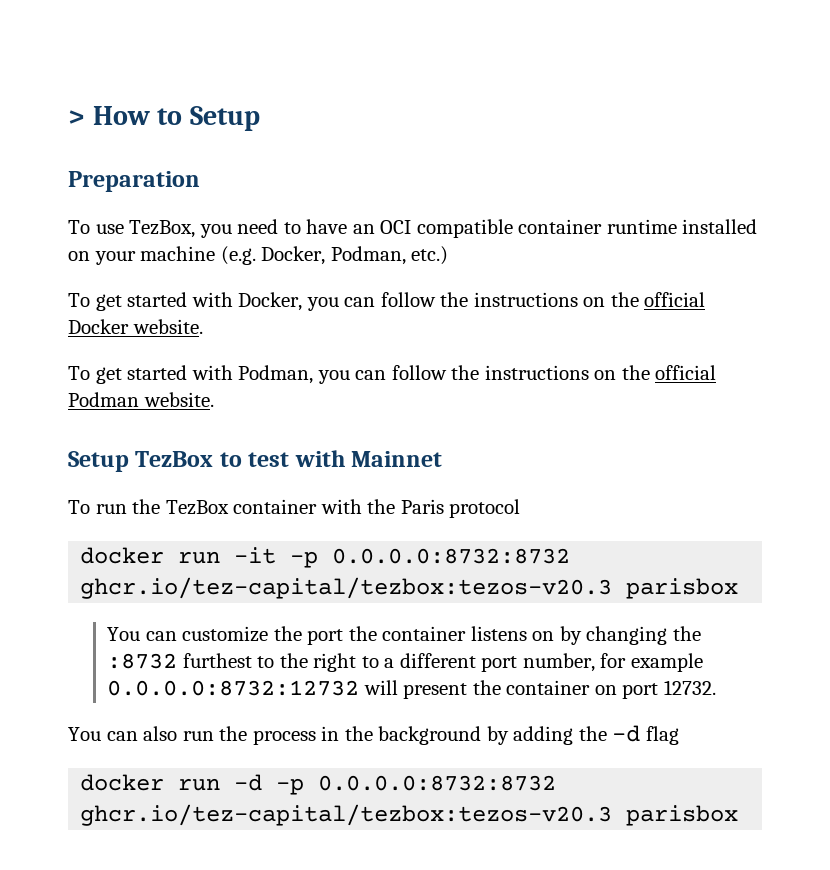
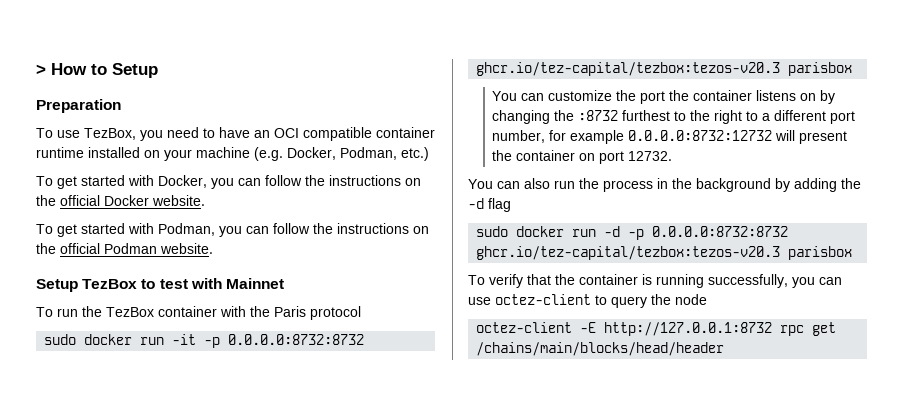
- docker run -it -p 0.0.0.0:8732:8732 ghcr.io/tez-capital/tezbox:tezos-v20.3 parisbox
+ sudo docker run -it -p 0.0.0.0:8732:8732 ghcr.io/tez-capital/tezbox:tezos-v20.3 parisbox
- docker run -d -p 0.0.0.0:8732:8732 ghcr.io/tez-capital/tezbox:tezos-v20.3 parisbox
+ sudo docker run -d -p 0.0.0.0:8732:8732 ghcr.io/tez-capital/tezbox:tezos-v20.3 parisbox
+ To verify that the container is running successfully, you can use octez-client to query the node
+ octez-client -E http://127.0.0.1:8732 rpc get /chains/main/blocks/head/header

